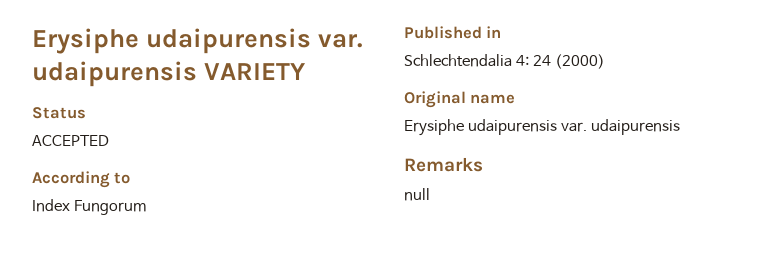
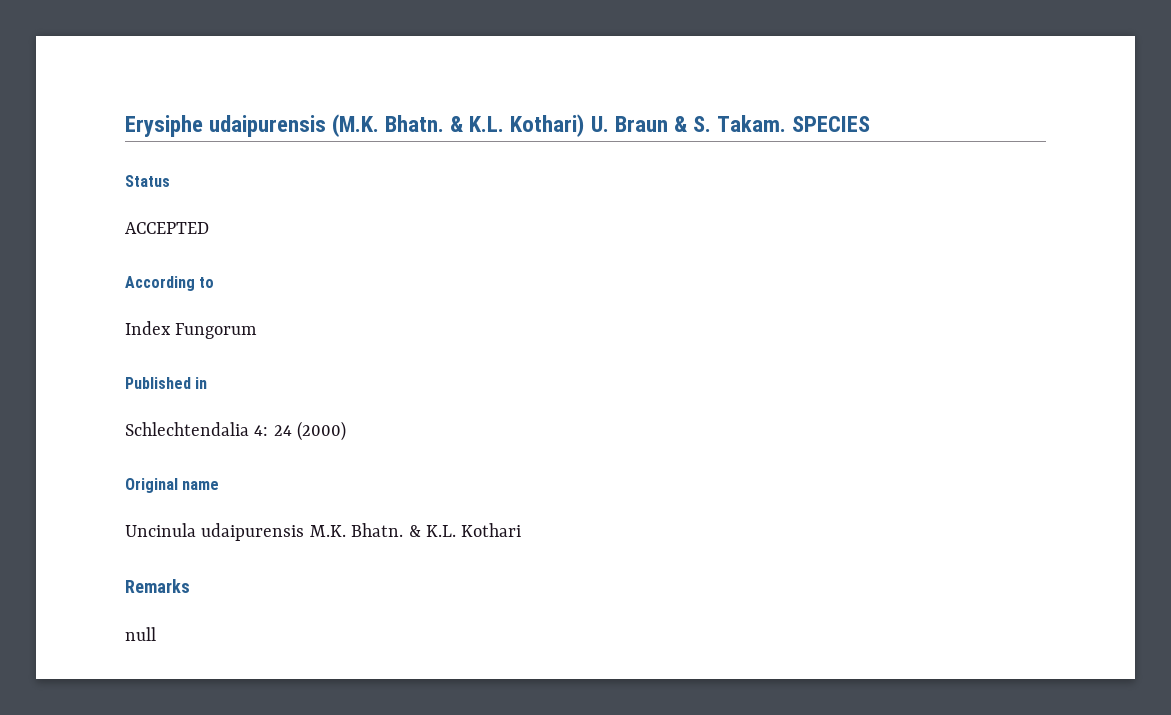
- Erysiphe udaipurensis var. udaipurensis VARIETY
+ Erysiphe udaipurensis (M.K. Bhatn. & K.L. Kothari) U. Braun & S. Takam. SPECIES
  Original name
- Erysiphe udaipurensis var. udaipurensis
+ Uncinula udaipurensis M.K. Bhatn. & K.L. Kothari

